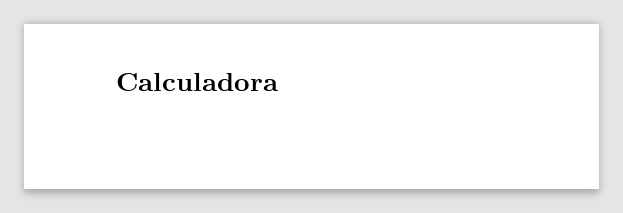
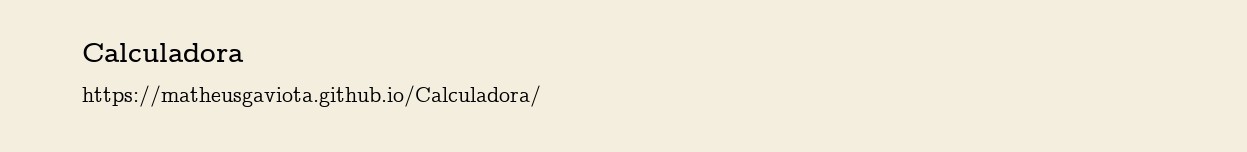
+ https://matheusgaviota.github.io/Calculadora/

